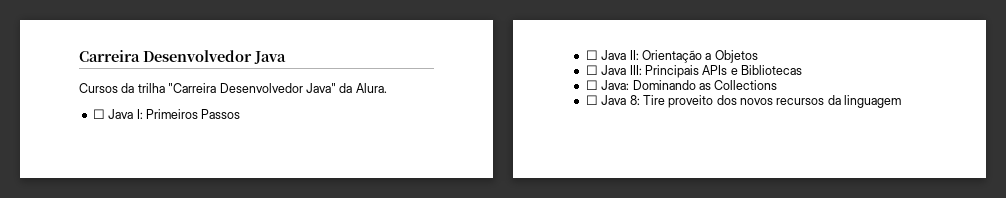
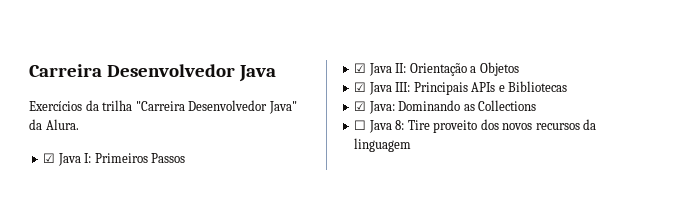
- Cursos da trilha "Carreira Desenvolvedor Java" da Alura.
+ Exercícios da trilha "Carreira Desenvolvedor Java" da Alura.
- ☐ Java I: Primeiros Passos
+ ☑ Java I: Primeiros Passos
- ☐ Java II: Orientação a Objetos
+ ☑ Java II: Orientação a Objetos
- ☐ Java III: Principais APIs e Bibliotecas
+ ☑ Java III: Principais APIs e Bibliotecas
- ☐ Java: Dominando as Collections
+ ☑ Java: Dominando as Collections

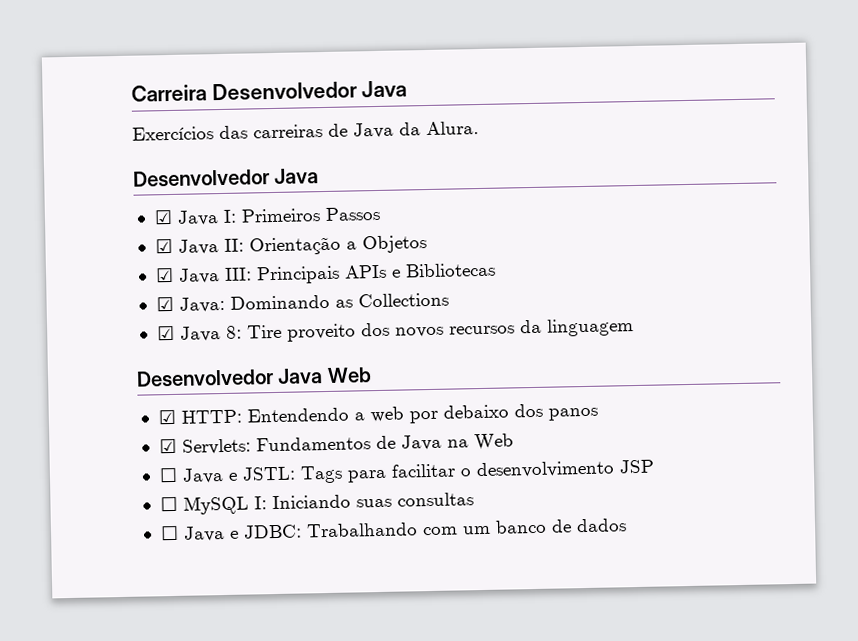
- Exercícios da trilha "Carreira Desenvolvedor Java" da Alura.
+ Exercícios das carreiras de Java da Alura.
+ Desenvolvedor Java
- ☐ Java 8: Tire proveito dos novos recursos da linguagem
+ ☑ Java 8: Tire proveito dos novos recursos da linguagem
+ Desenvolvedor Java Web
+ ☑ HTTP: Entendendo a web por debaixo dos panos
+ ☑ Servlets: Fundamentos de Java na Web
+ ☐ Java e JSTL: Tags para facilitar o desenvolvimento JSP
+ ☐ MySQL I: Iniciando suas consultas
+ ☐ Java e JDBC: Trabalhando com um banco de dados

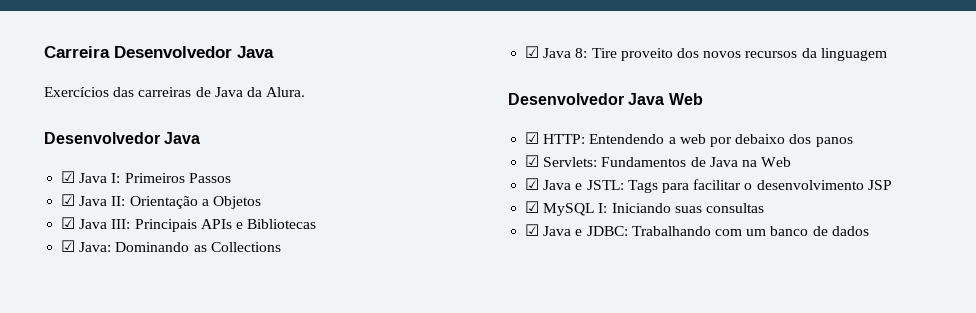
- ☐ Java e JSTL: Tags para facilitar o desenvolvimento JSP
+ ☑ Java e JSTL: Tags para facilitar o desenvolvimento JSP
- ☐ MySQL I: Iniciando suas consultas
+ ☑ MySQL I: Iniciando suas consultas
- ☐ Java e JDBC: Trabalhando com um banco de dados
+ ☑ Java e JDBC: Trabalhando com um banco de dados

